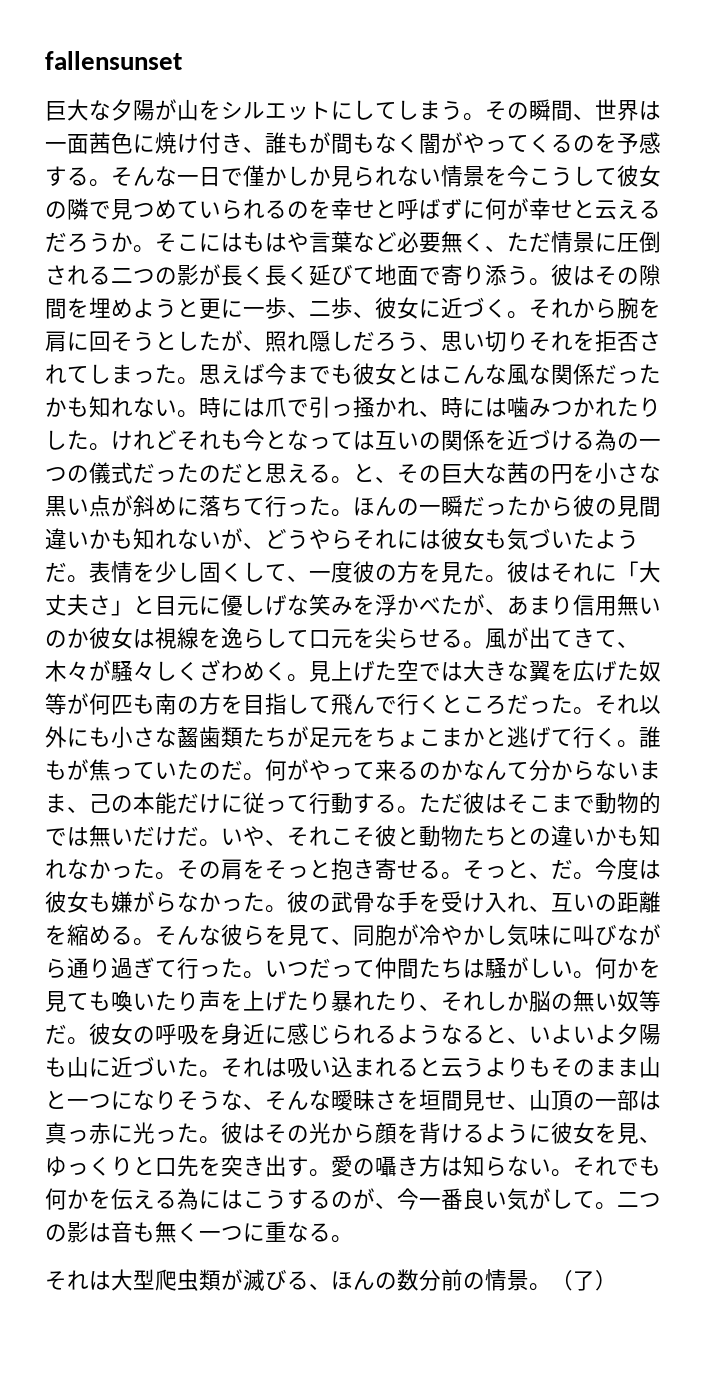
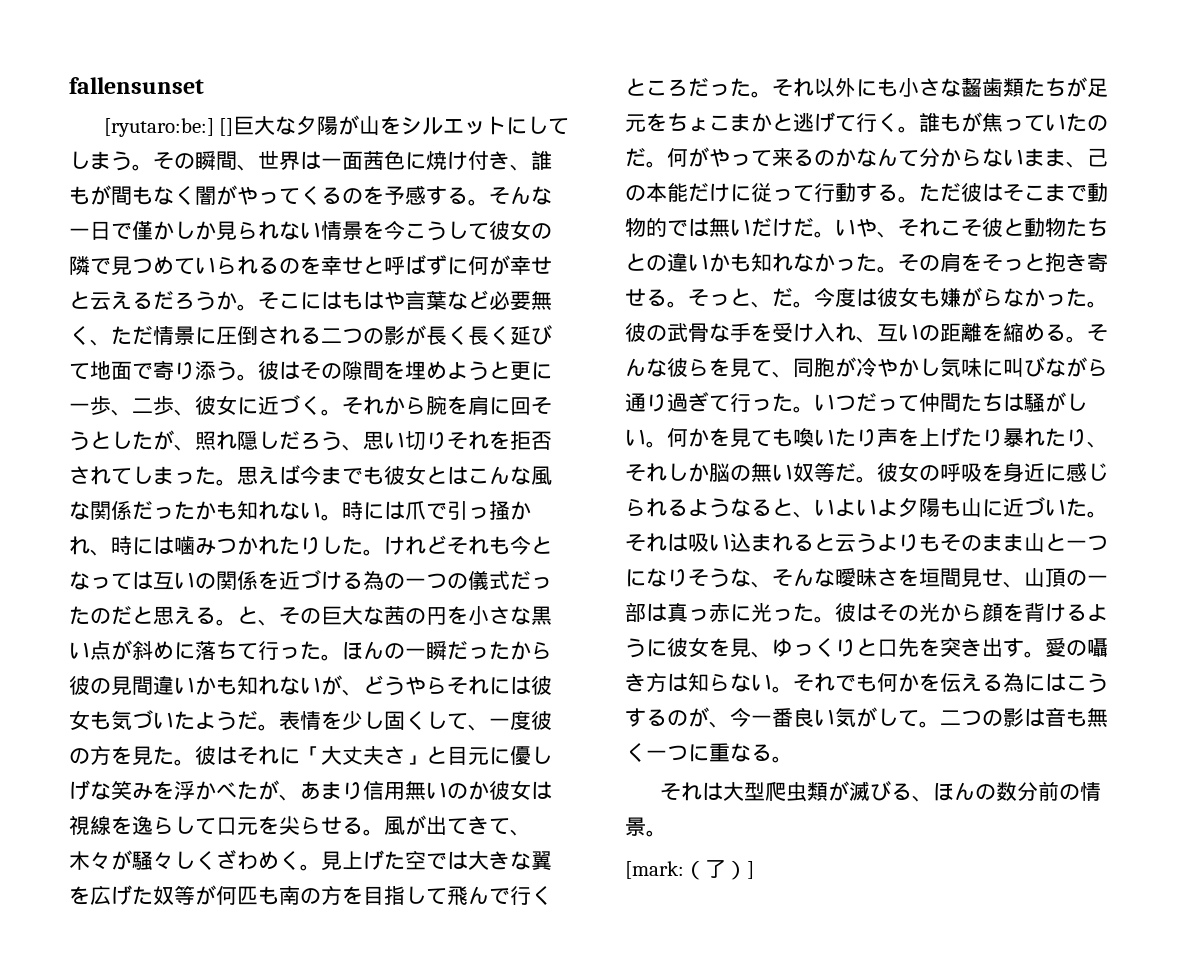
- 巨大な夕陽が山をシルエットにしてしまう。
+ [ryutaro:be:] []巨大な夕陽が山をシルエットにしてしまう。
- それは大型爬虫類が滅びる、ほんの数分前の情景。（了）
+ それは大型爬虫類が滅びる、ほんの数分前の情景。
+ [mark:（了）]

